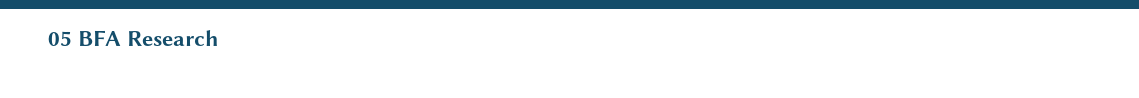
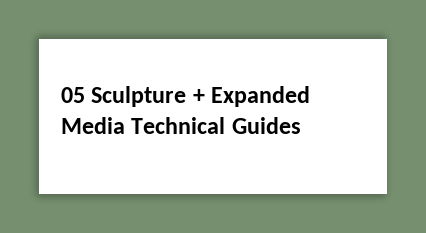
- 05 BFA Research
+ 05 Sculpture + Expanded Media Technical Guides

